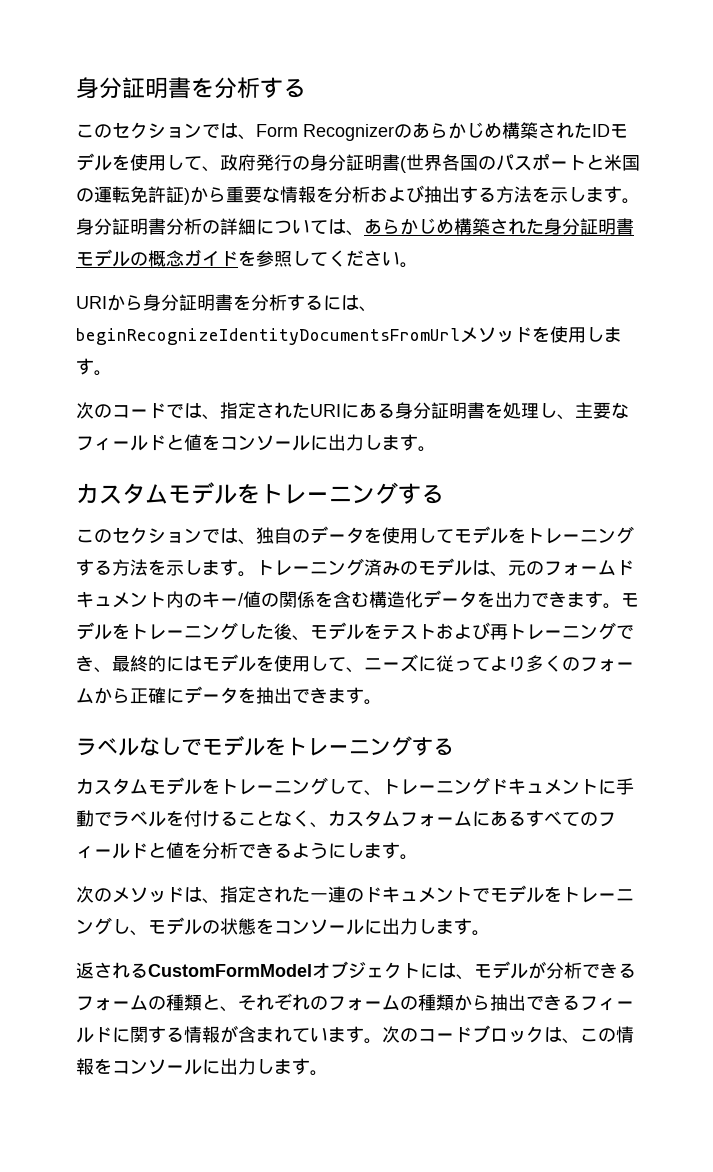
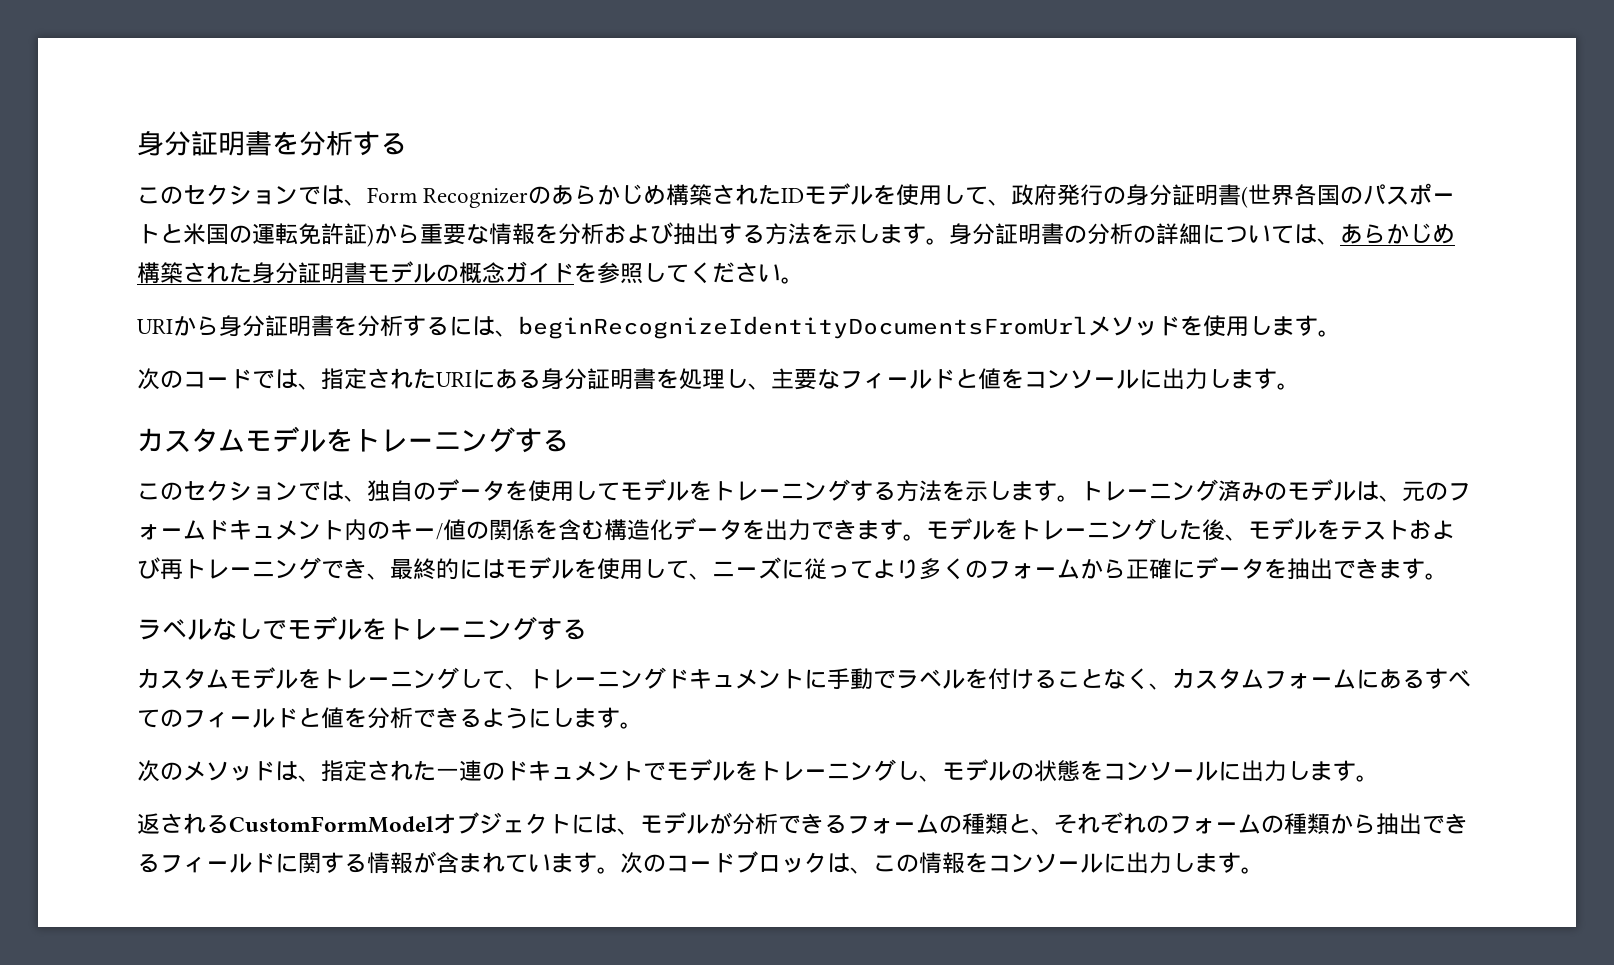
- 身分証明書分析の詳細については、あらかじめ構築された身分証明書モデルの概念ガイドを参照してください。
+ 身分証明書の分析の詳細については、あらかじめ構築された身分証明書モデルの概念ガイドを参照してください。

